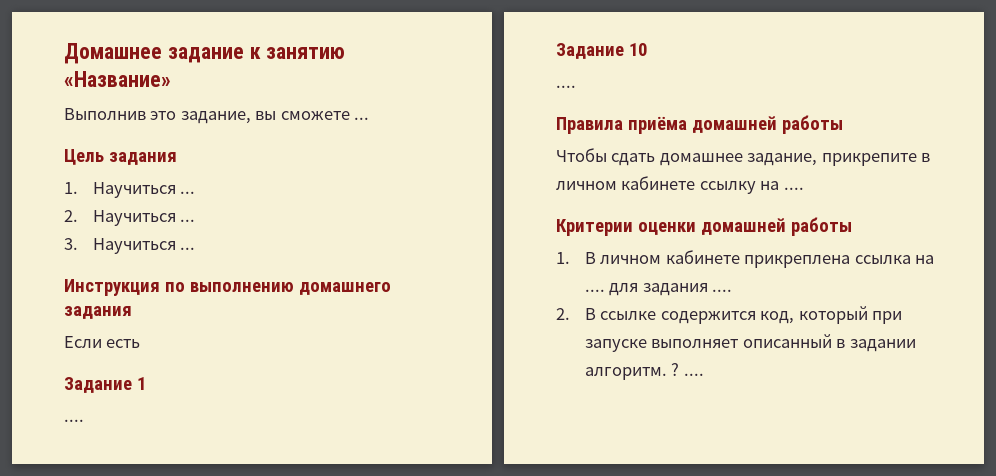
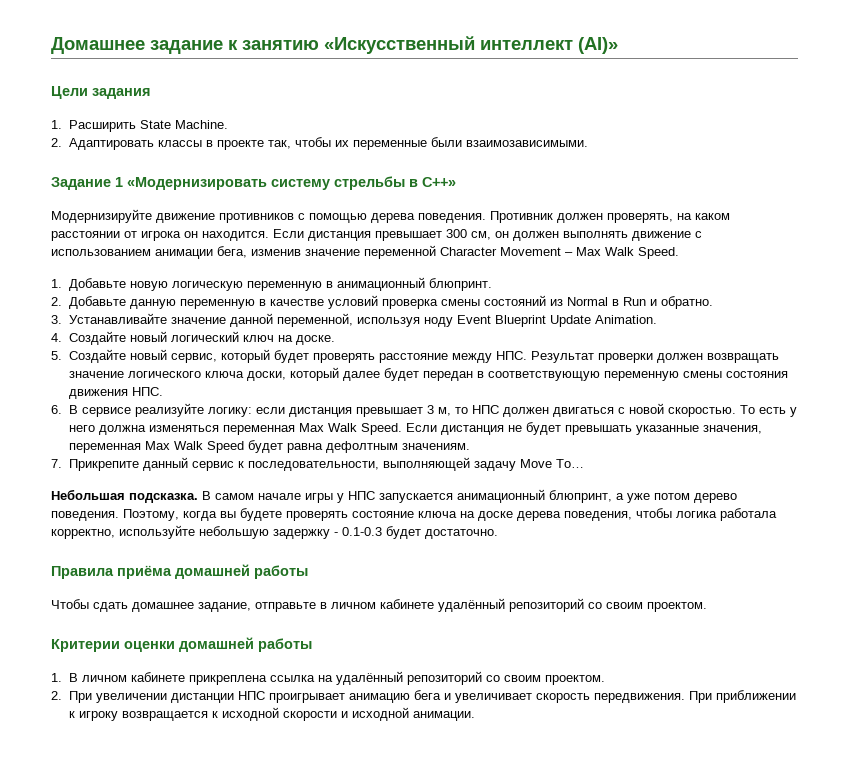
- Домашнее задание к занятию «Название»
- Выполнив это задание, вы сможете ...
- Цель задания
- 1. Научиться ...
- 2. Научиться ...
- 3. Научиться ...
- Инструкция по выполнению домашнего задания
- Если есть
- Задание 1
- ....
- Задание 10
- ....
+ Домашнее задание к занятию «Искусственный интеллект (AI)»
+ Цели задания
+ 1. Расширить State Machine.
+ 2. Адаптировать классы в проекте так, чтобы их переменные были взаимозависимыми.
+ Задание 1 «Модернизировать систему стрельбы в С++»
+ Модернизируйте движение противников с помощью дерева поведения. Противник должен проверять, на каком расстоянии от игрока он находится. Если дистанция превышает 300 см, он должен выполнять движение с использованием анимации бега, изменив значение переменной Character Movement – Max Walk Speed.
+ 1. Добавьте новую логическую переменную в анимационный блюпринт.
+ 2. Добавьте данную переменную в качестве условий проверка смены состояний из Normal в Run и обратно.
+ 3. Устанавливайте значение данной переменной, используя ноду Event Blueprint Update Animation.
+ 4. Создайте новый логический ключ на доске.
+ 5. Создайте новый сервис, который будет проверять расстояние между НПС. Результат проверки должен возвращать значение логического ключа доски, который далее будет передан в соответствующую переменную смены состояния движения НПС.
+ 6. В сервисе реализуйте логику: если дистанция превышает 3 м, то НПС должен двигаться с новой скоростью. То есть у него должна изменяться переменная Max Walk Speed. Если дистанция не будет превышать указанные значения, переменная Max Walk Speed будет равна дефолтным значениям.
+ 7. Прикрепите данный сервис к последовательности, выполняющей задачу Move To…
+ Небольшая подсказка. В самом начале игры у НПС запускается анимационный блюпринт, а уже потом дерево поведения. Поэтому, когда вы будете проверять состояние ключа на доске дерева поведения, чтобы логика работала корректно, используйте небольшую задержку - 0.1-0.3 будет достаточно.
- Чтобы сдать домашнее задание, прикрепите в личном кабинете ссылку на ....
+ Чтобы сдать домашнее задание, отправьте в личном кабинете удалённый репозиторий со своим проектом.
- 1. В личном кабинете прикреплена ссылка на .... для задания ....
- 2. В ссылке содержится код, который при запуске выполняет описанный в задании алгоритм. ? ....
+ 1. В личном кабинете прикреплена ссылка на удалённый репозиторий со своим проектом.
+ 2. При увеличении дистанции НПС проигрывает анимацию бега и увеличивает скорость передвижения. При приближении к игроку возвращается к исходной скорости и исходной анимации.

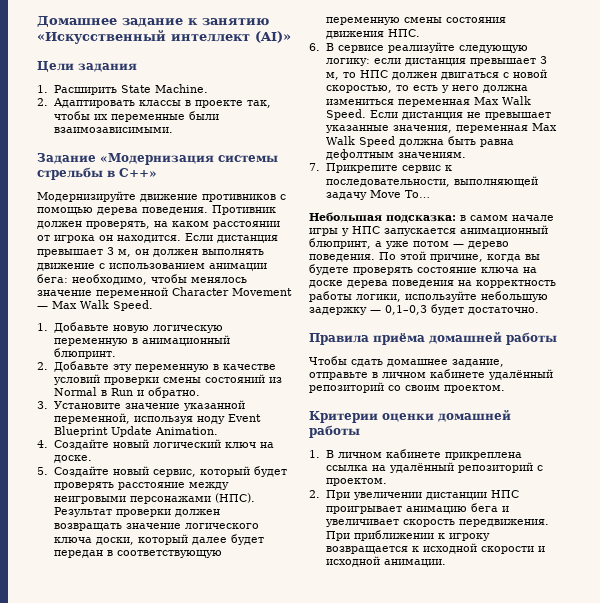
- Задание 1 «Модернизировать систему стрельбы в С++»
+ Задание «Модернизация системы стрельбы в С++»
- Если дистанция превышает 300 см, он должен выполнять движение с использованием анимации бега, изменив значение переменной Character Movement – Max Walk Speed.
+ Если дистанция превышает 3 м, он должен выполнять движение с использованием анимации бега: необходимо, чтобы менялось значение переменной Character Movement — Max Walk Speed.
- 2. Добавьте данную переменную в качестве условий проверка смены состояний из Normal в Run и обратно.
+ 2. Добавьте эту переменную в качестве условий проверки смены состояний из Normal в Run и обратно.
- 3. Устанавливайте значение данной переменной, используя ноду Event Blueprint Update Animation.
+ 3. Установите значение указанной переменной, используя ноду Event Blueprint Update Animation.
- 5. Создайте новый сервис, который будет проверять расстояние между НПС. Результат проверки должен возвращать значение логического ключа доски, который далее будет передан в соответствующую переменную смены состояния движения НПС.
+ 5. Создайте новый сервис, который будет проверять расстояние между неигровыми персонажами (НПС). Результат проверки должен возвращать значение логического ключа доски, который далее будет передан в соответствующую переменную смены состояния движения НПС.
- 6. В сервисе реализуйте логику: если дистанция превышает 3 м, то НПС должен двигаться с новой скоростью. То есть у него должна изменяться переменная Max Walk Speed.
+ 6. В сервисе реализуйте следующую логику: если дистанция превышает 3 м, то НПС должен двигаться с новой скоростью, то есть у него должна измениться переменная Max Walk Speed.
- Если дистанция не будет превышать указанные значения, переменная Max Walk Speed будет равна дефолтным значениям.
+ Если дистанция не превышает указанные значения, переменная Max Walk Speed должна быть равна дефолтным значениям.
- 7. Прикрепите данный сервис к последовательности, выполняющей задачу Move To…
+ 7. Прикрепите сервис к последовательности, выполняющей задачу Move To…
- Небольшая подсказка. В самом начале игры у НПС запускается анимационный блюпринт, а уже потом дерево поведения.
+ Небольшая подсказка: в самом начале игры у НПС запускается анимационный блюпринт, а уже потом — дерево поведения.
- Поэтому, когда вы будете проверять состояние ключа на доске дерева поведения, чтобы логика работала корректно, используйте небольшую задержку - 0.1-0.3 будет достаточно.
+ По этой причине, когда вы будете проверять состояние ключа на доске дерева поведения на корректность работы логики, используйте небольшую задержку — 0,1–0,3 будет достаточно.
- 1. В личном кабинете прикреплена ссылка на удалённый репозиторий со своим проектом.
+ 1. В личном кабинете прикреплена ссылка на удалённый репозиторий с проектом.

